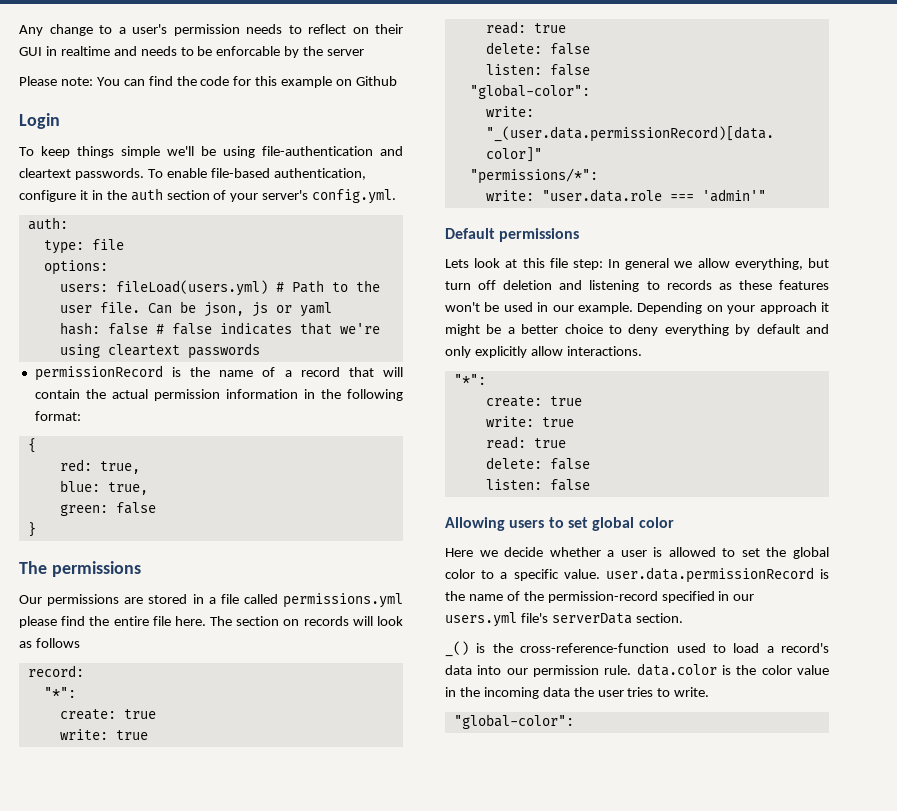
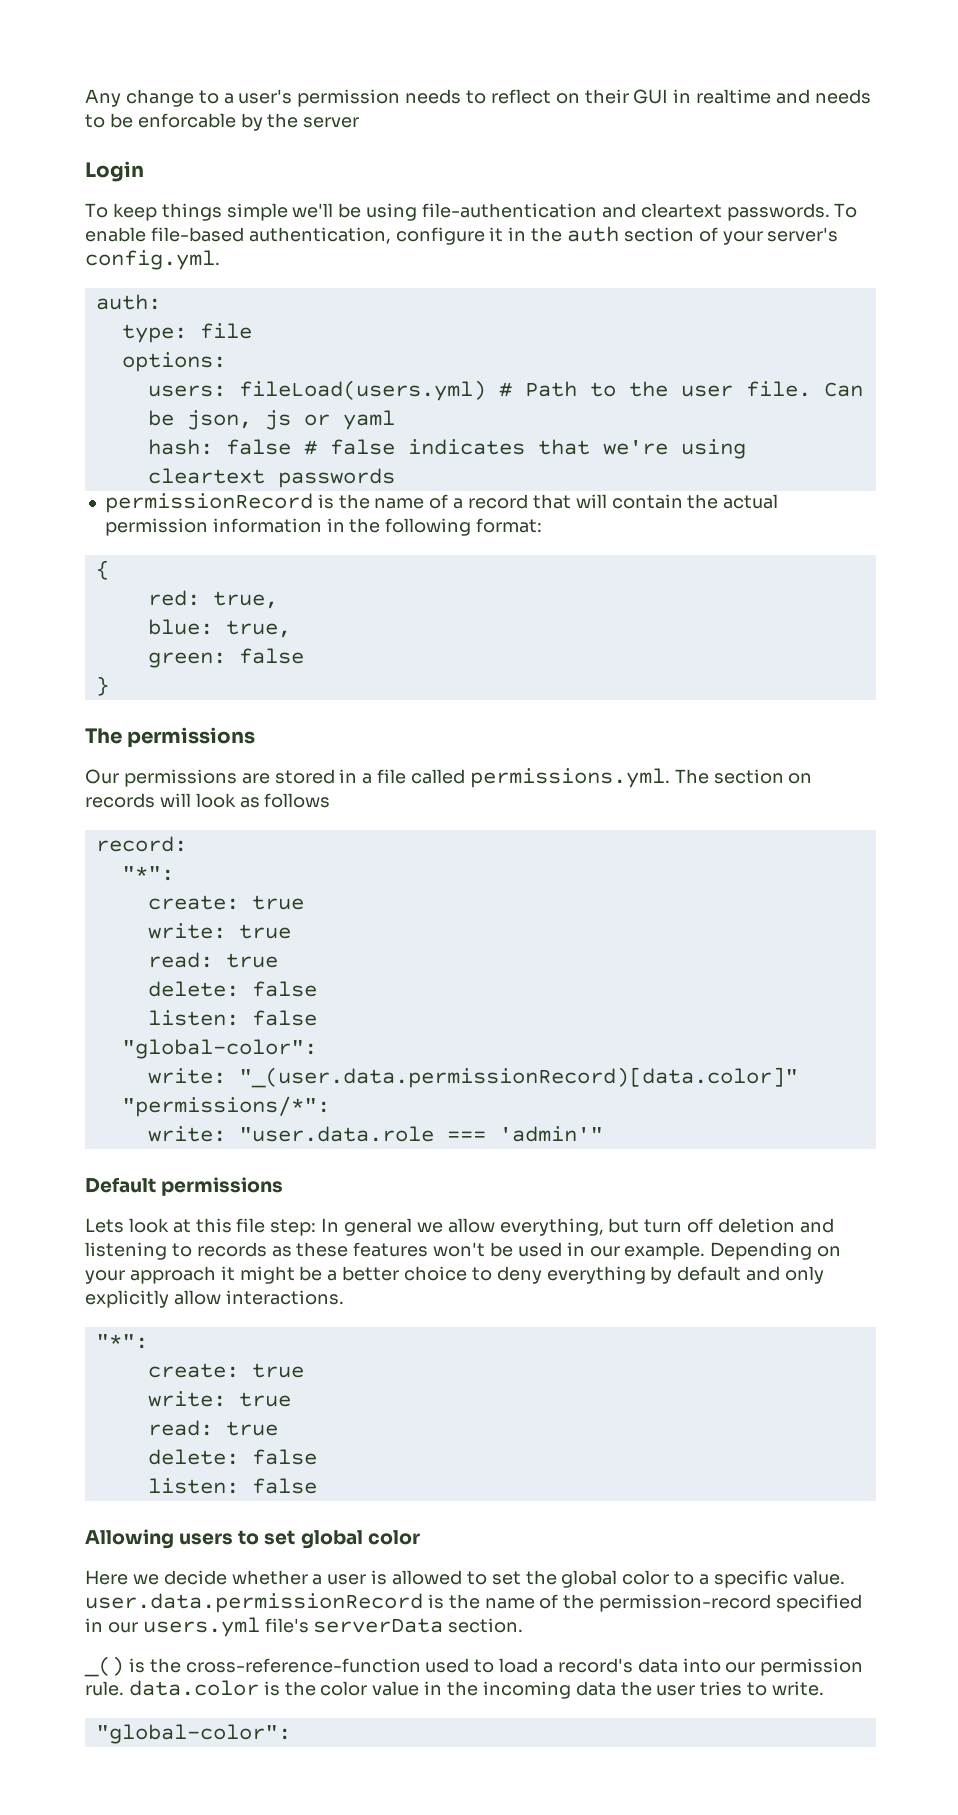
- Please note: You can find the code for this example on Github
- Our permissions are stored in a file called permissions.yml please find the entire file here. The section on records will look as follows
+ Our permissions are stored in a file called permissions.yml. The section on records will look as follows

